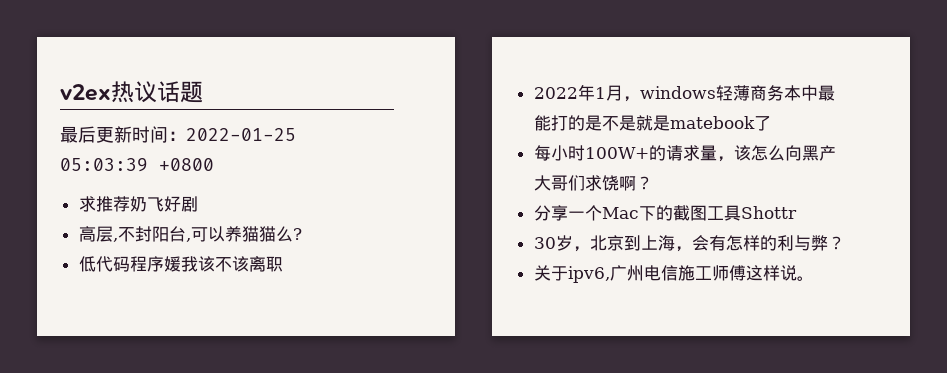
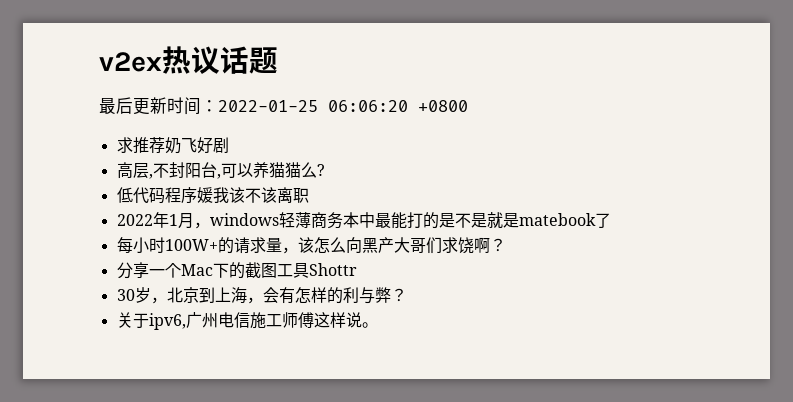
- 最后更新时间：2022-01-25 05:03:39 +0800
+ 最后更新时间：2022-01-25 06:06:20 +0800

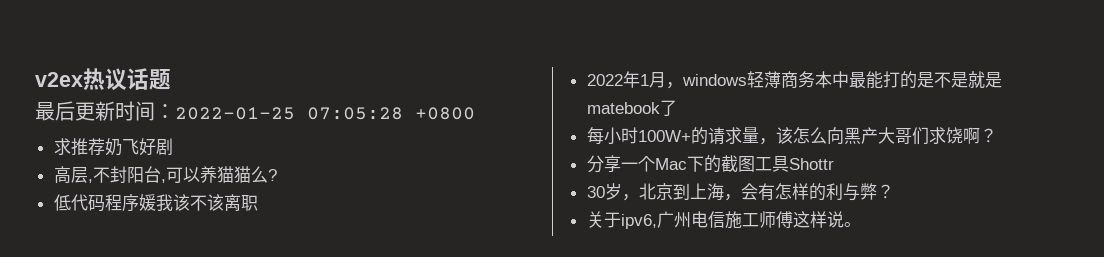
- 最后更新时间：2022-01-25 06:06:20 +0800
+ 最后更新时间：2022-01-25 07:05:28 +0800

